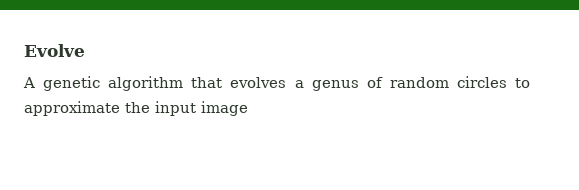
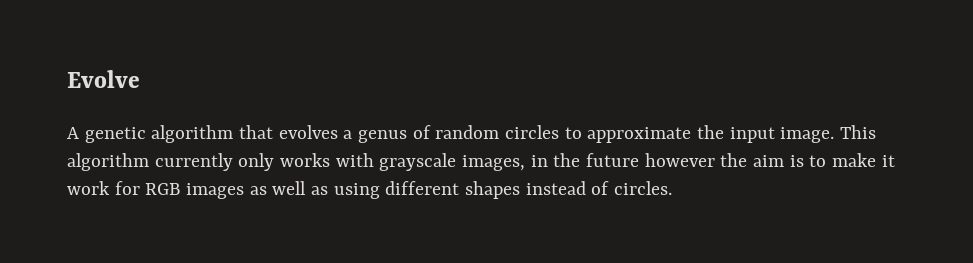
- A genetic algorithm that evolves a genus of random circles to approximate the input image
+ A genetic algorithm that evolves a genus of random circles to approximate the input image. This algorithm currently only works with grayscale images, in the future however the aim is to make it work for RGB images as well as using different shapes instead of circles.

